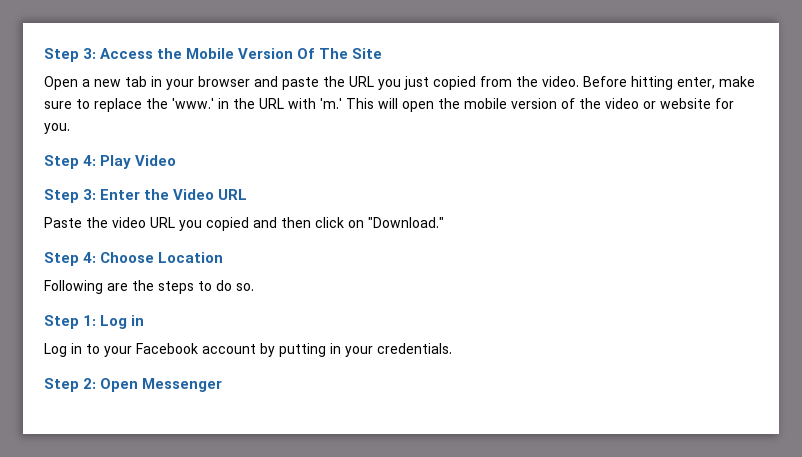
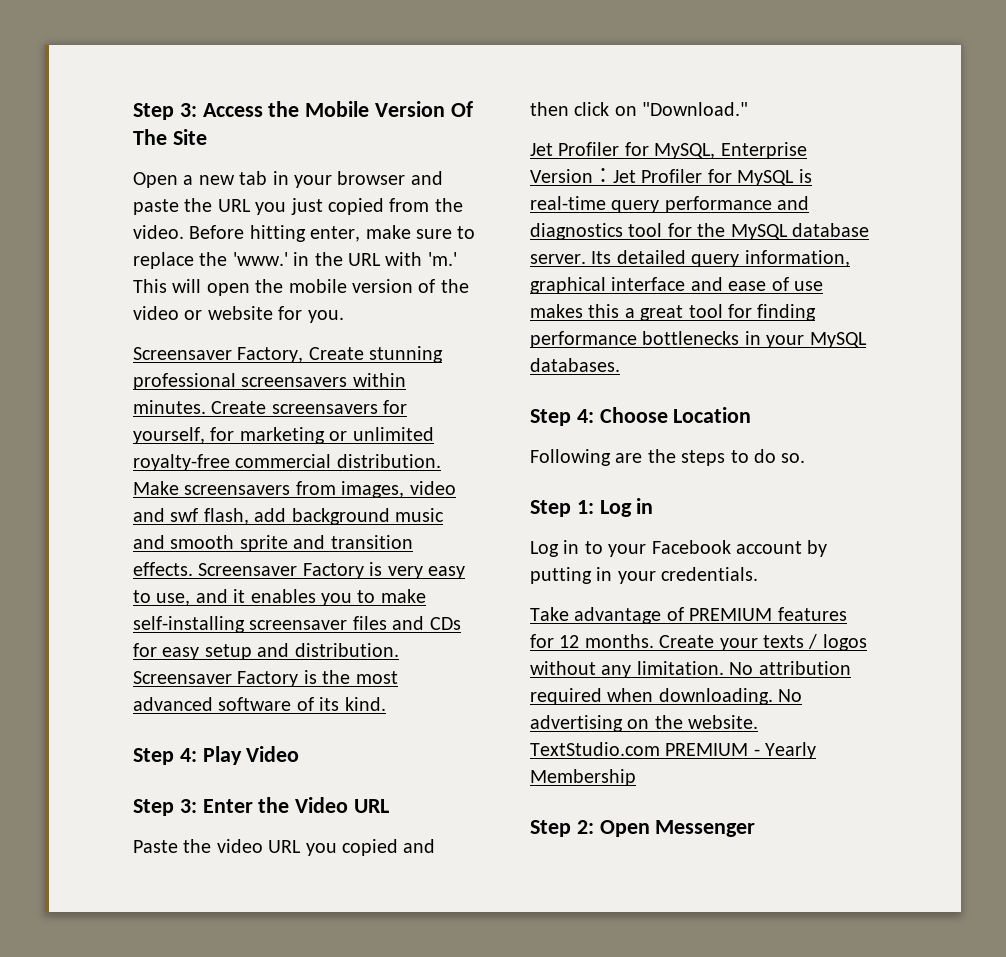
+ Screensaver Factory, Create stunning professional screensavers within minutes. Create screensavers for yourself, for marketing or unlimited royalty-free commercial distribution. Make screensavers from images, video and swf flash, add background music and smooth sprite and transition effects. Screensaver Factory is very easy to use, and it enables you to make self-installing screensaver files and CDs for easy setup and distribution. Screensaver Factory is the most advanced software of its kind.
+ Jet Profiler for MySQL, Enterprise Version：Jet Profiler for MySQL is real-time query performance and diagnostics tool for the MySQL database server. Its detailed query information, graphical interface and ease of use makes this a great tool for finding performance bottlenecks in your MySQL databases.
+ Take advantage of PREMIUM features for 12 months. Create your texts / logos without any limitation. No attribution required when downloading. No advertising on the website. TextStudio.com PREMIUM - Yearly Membership

